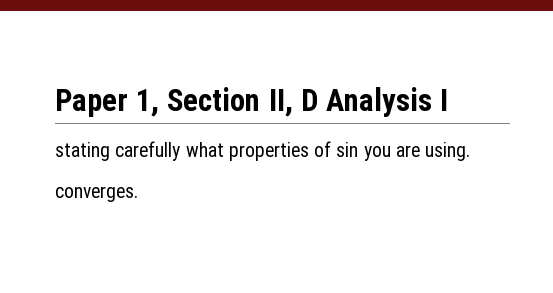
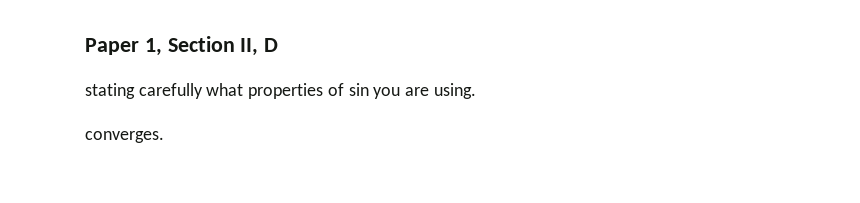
- Paper 1, Section II, D Analysis I
+ Paper 1, Section II, D

